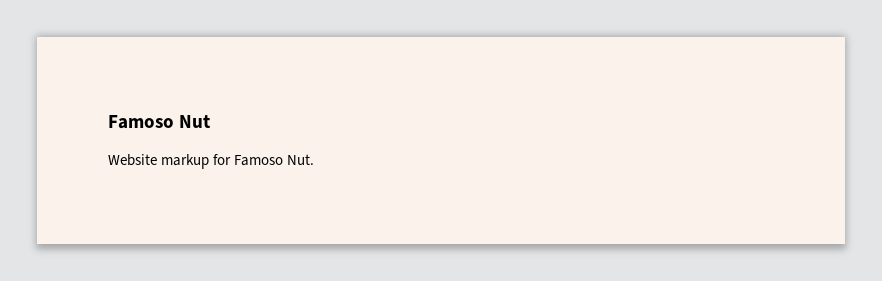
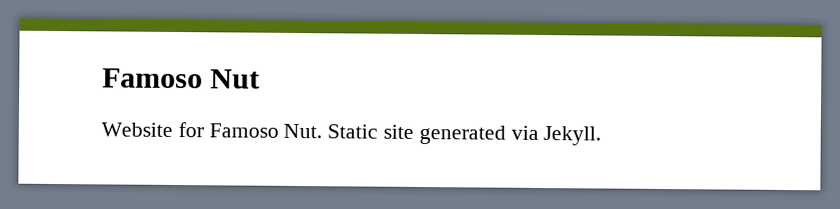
- Website markup for Famoso Nut.
+ Website for Famoso Nut. Static site generated via Jekyll.

